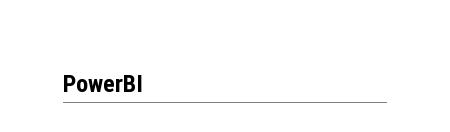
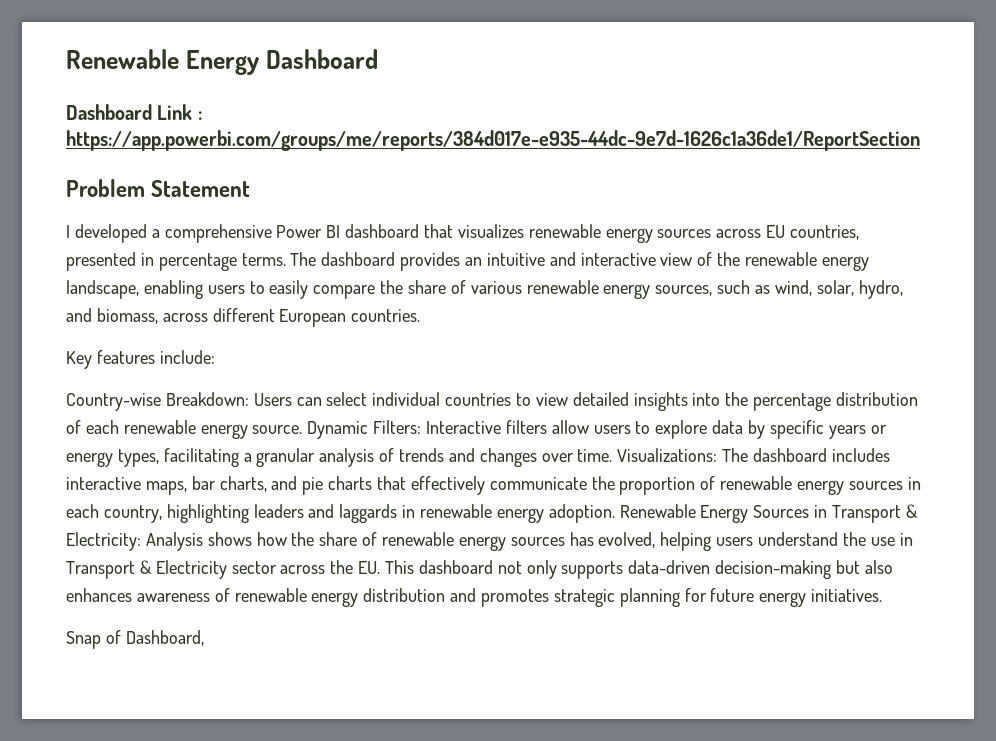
- PowerBI
+ Renewable Energy Dashboard
+ Dashboard Link : https://app.powerbi.com/groups/me/reports/384d017e-e935-44dc-9e7d-1626c1a36de1/ReportSection
+ Problem Statement
+ I developed a comprehensive Power BI dashboard that visualizes renewable energy sources across EU countries, presented in percentage terms. The dashboard provides an intuitive and interactive view of the renewable energy landscape, enabling users to easily compare the share of various renewable energy sources, such as wind, solar, hydro, and biomass, across different European countries.
+ Key features include:
+ Country-wise Breakdown: Users can select individual countries to view detailed insights into the percentage distribution of each renewable energy source. Dynamic Filters: Interactive filters allow users to explore data by specific years or energy types, facilitating a granular analysis of trends and changes over time. Visualizations: The dashboard includes interactive maps, bar charts, and pie charts that effectively communicate the proportion of renewable energy sources in each country, highlighting leaders and laggards in renewable energy adoption. Renewable Energy Sources in Transport & Electricity: Analysis shows how the share of renewable energy sources has evolved, helping users understand the use in Transport & Electricity sector across the EU. This dashboard not only supports data-driven decision-making but also enhances awareness of renewable energy distribution and promotes strategic planning for future energy initiatives.
+ Snap of Dashboard,

